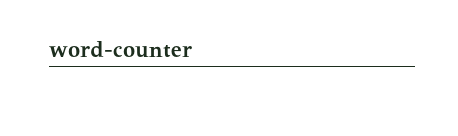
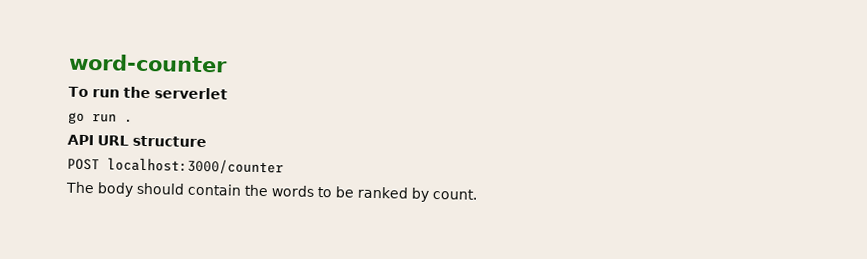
+ To run the serverlet
+ go run .
+ API URL structure
+ POST localhost:3000/counter
+ The body should contain the words to be ranked by count.

